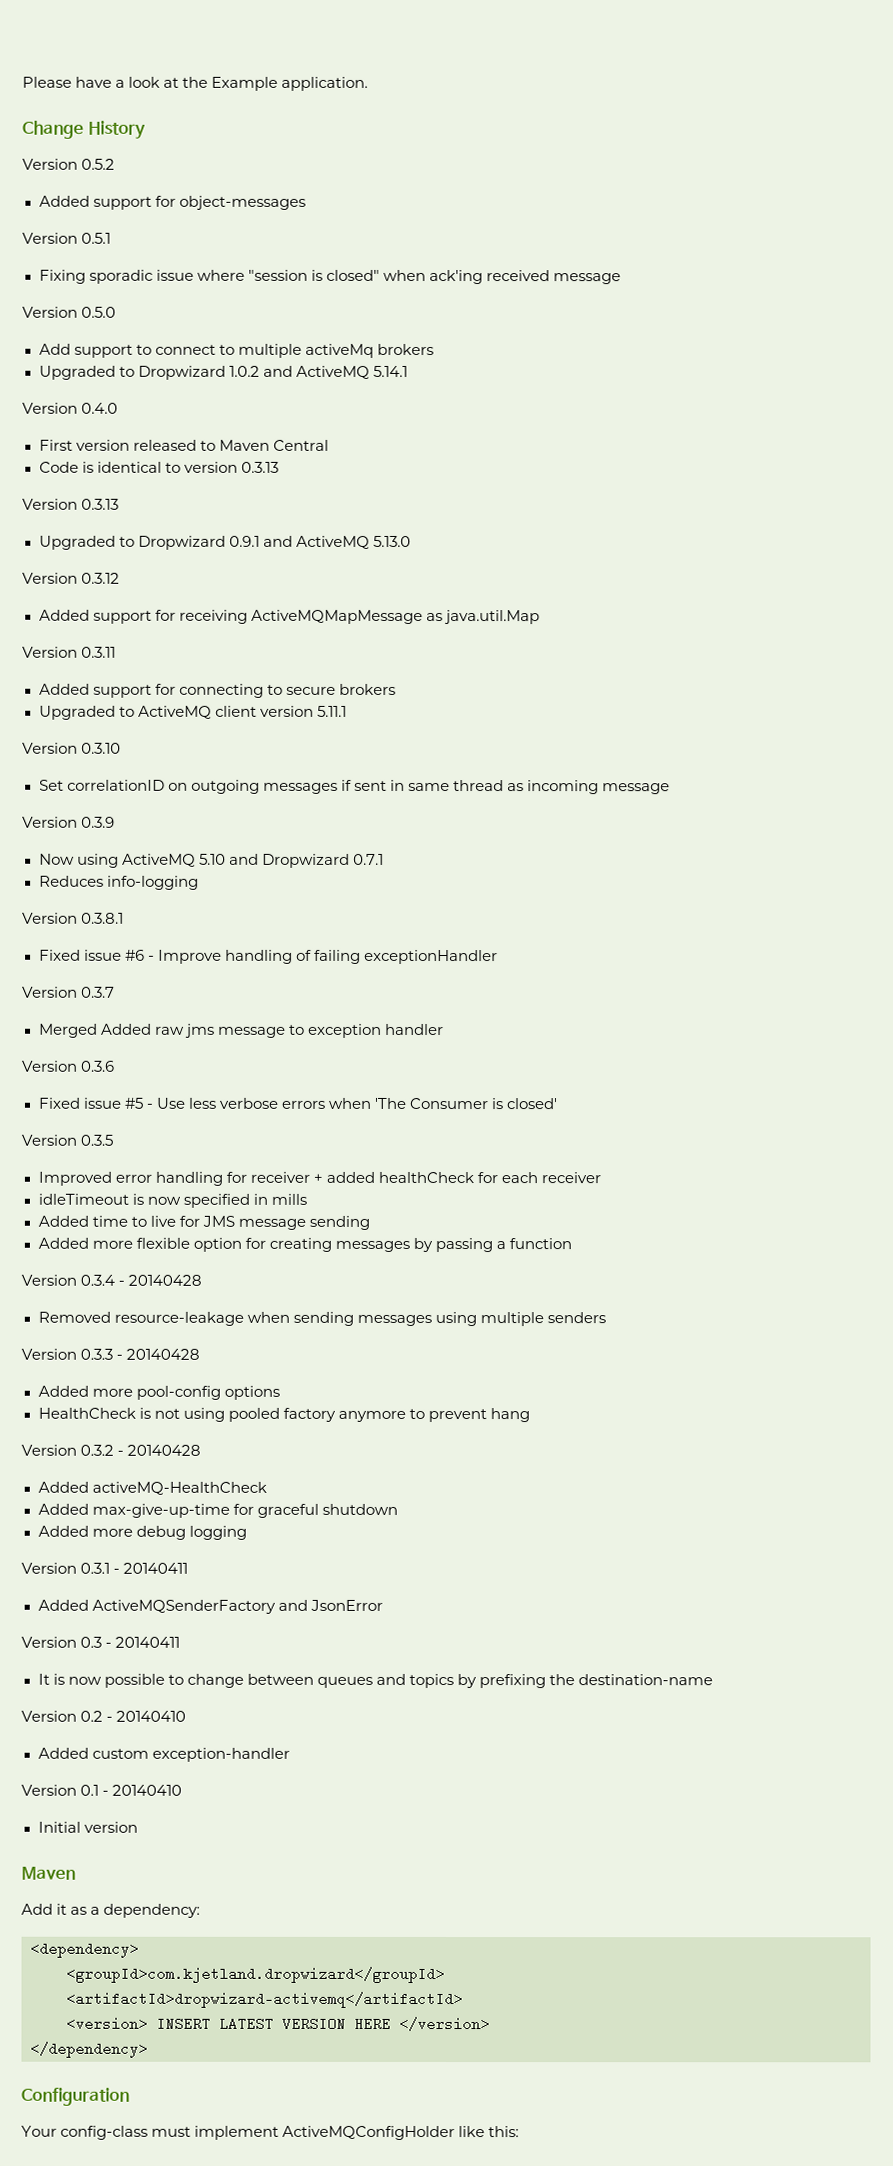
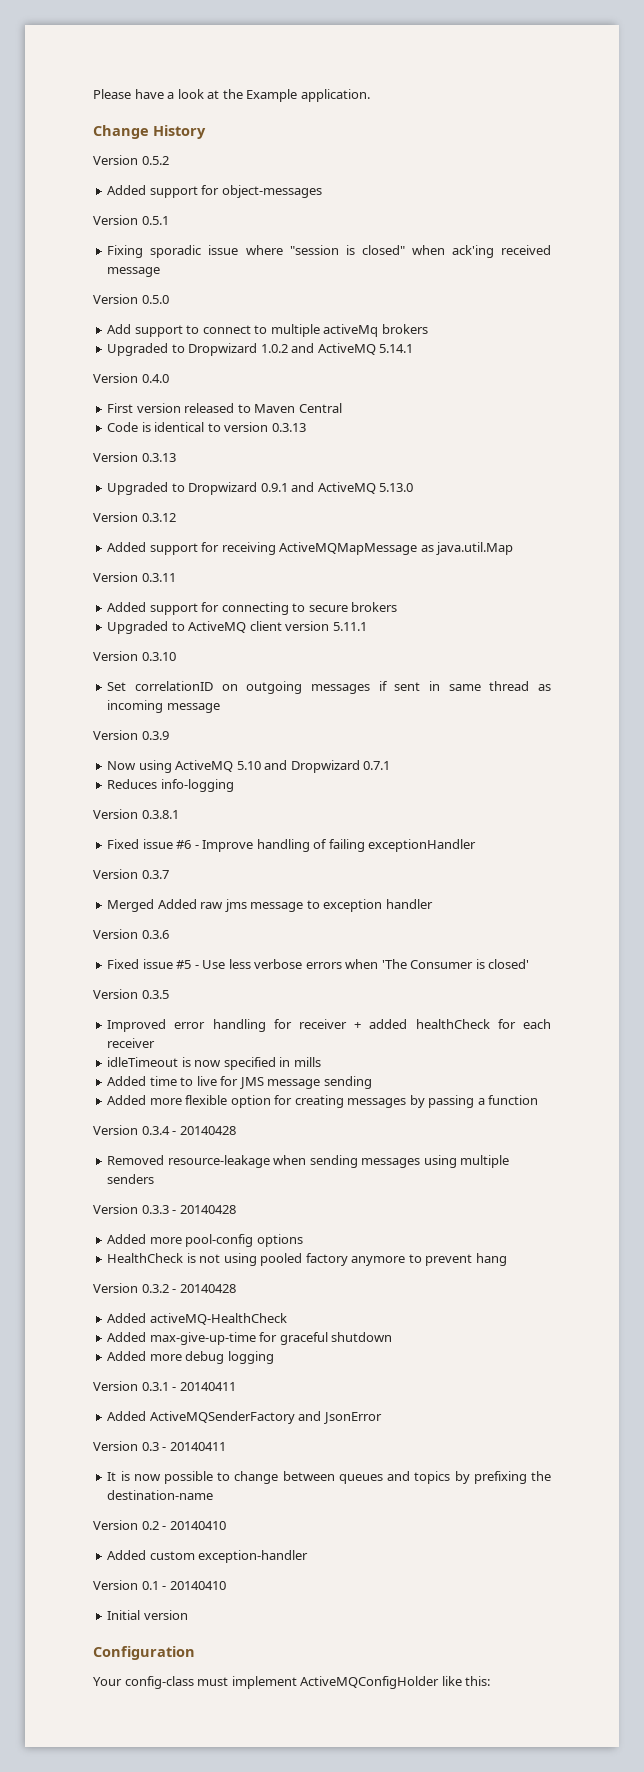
  Initial version
- Maven
- Add it as a dependency:
- <dependency>
- <groupId>com.kjetland.dropwizard</groupId>
- <artifactId>dropwizard-activemq</artifactId>
- <version> INSERT LATEST VERSION HERE </version>
- </dependency>

